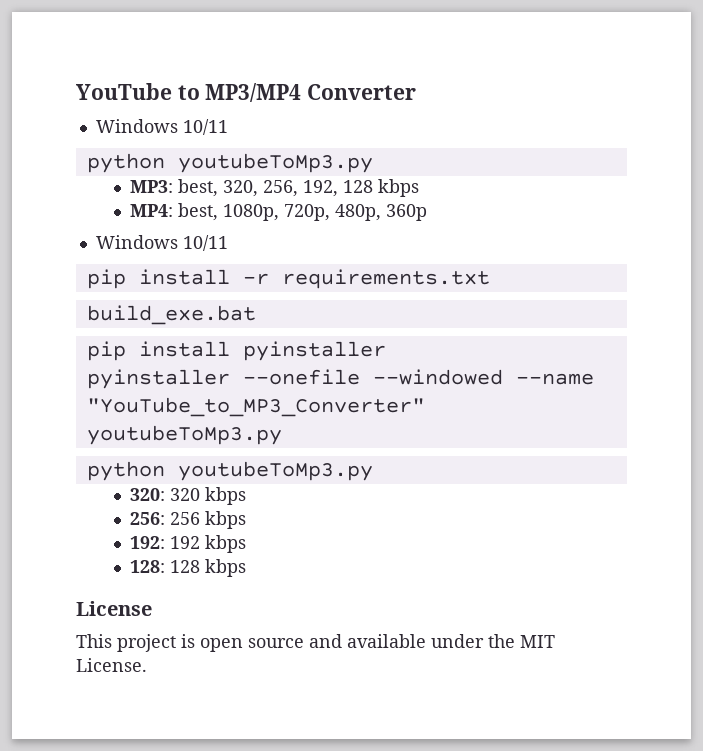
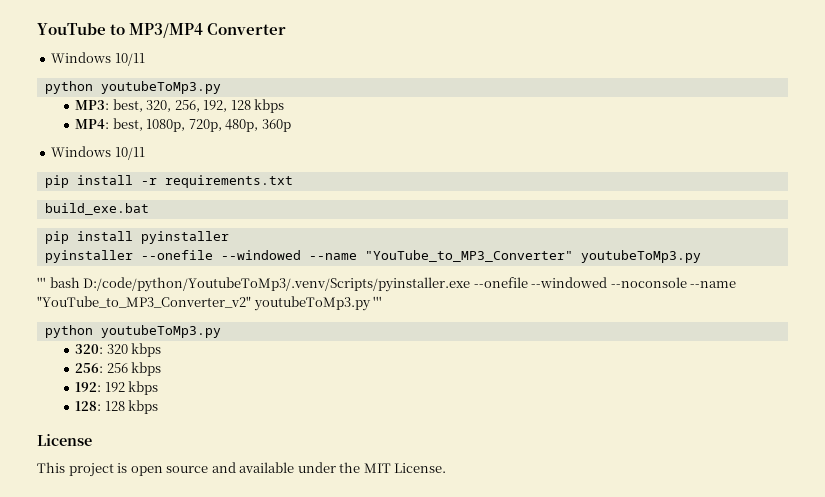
+ ''' bash D:/code/python/YoutubeToMp3/.venv/Scripts/pyinstaller.exe --onefile --windowed --noconsole --name "YouTube_to_MP3_Converter_v2" youtubeToMp3.py '''

